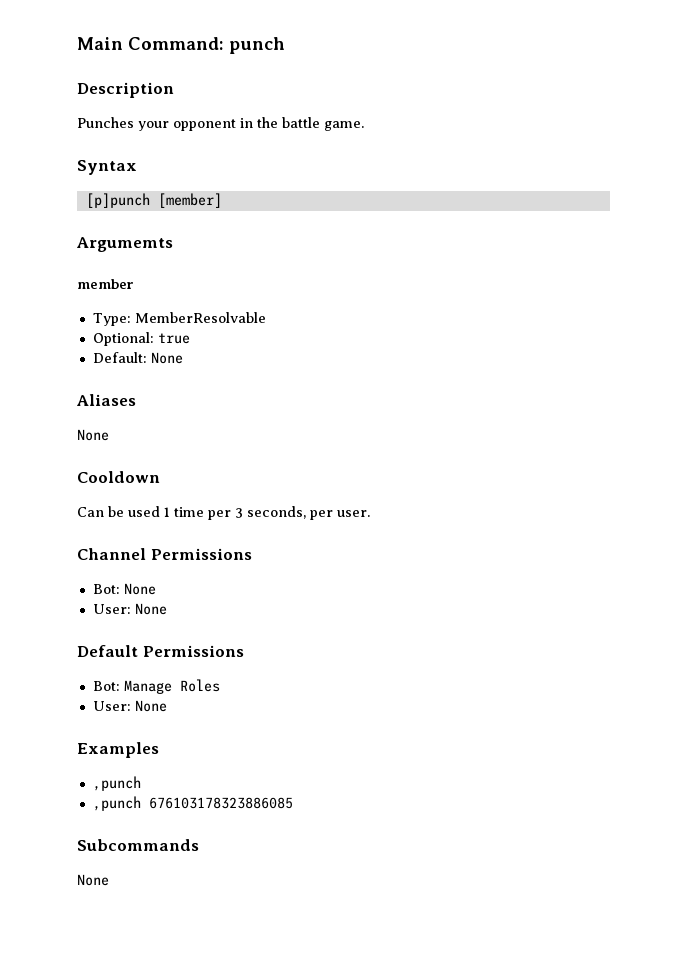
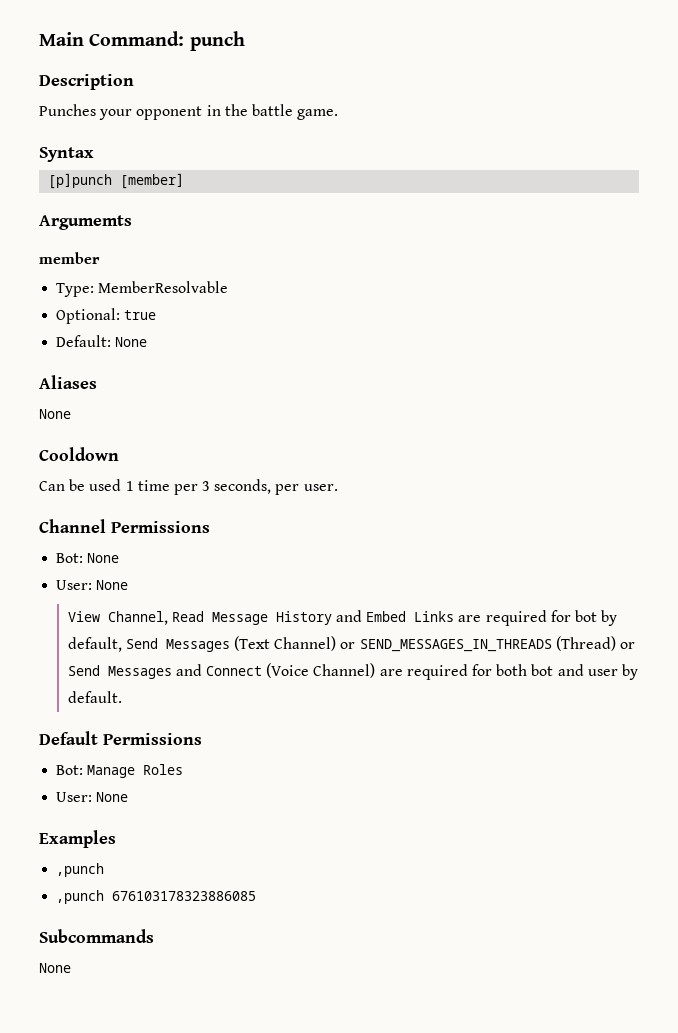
+ View Channel, Read Message History and Embed Links are required for bot by default, Send Messages (Text Channel) or SEND_MESSAGES_IN_THREADS (Thread) or Send Messages and Connect (Voice Channel) are required for both bot and user by default.

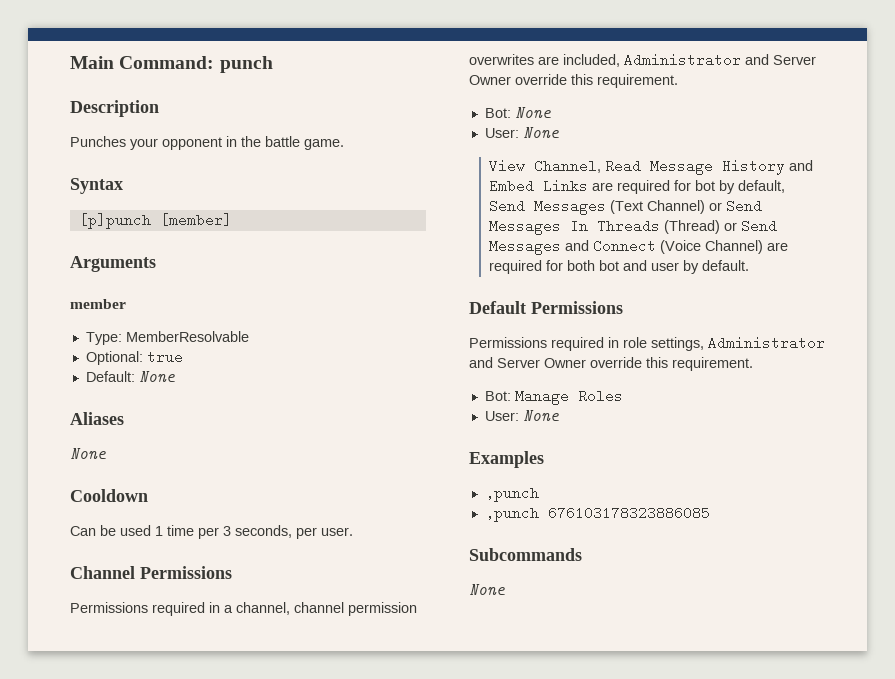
- Argumemts
+ Arguments
+ Permissions required in a channel, channel permission overwrites are included, Administrator and Server Owner override this requirement.
- View Channel, Read Message History and Embed Links are required for bot by default, Send Messages (Text Channel) or SEND_MESSAGES_IN_THREADS (Thread) or Send Messages and Connect (Voice Channel) are required for both bot and user by default.
+ View Channel, Read Message History and Embed Links are required for bot by default, Send Messages (Text Channel) or Send Messages In Threads (Thread) or Send Messages and Connect (Voice Channel) are required for both bot and user by default.
+ Permissions required in role settings, Administrator and Server Owner override this requirement.

